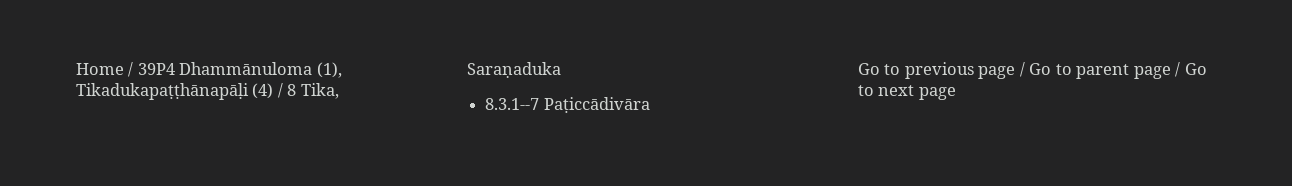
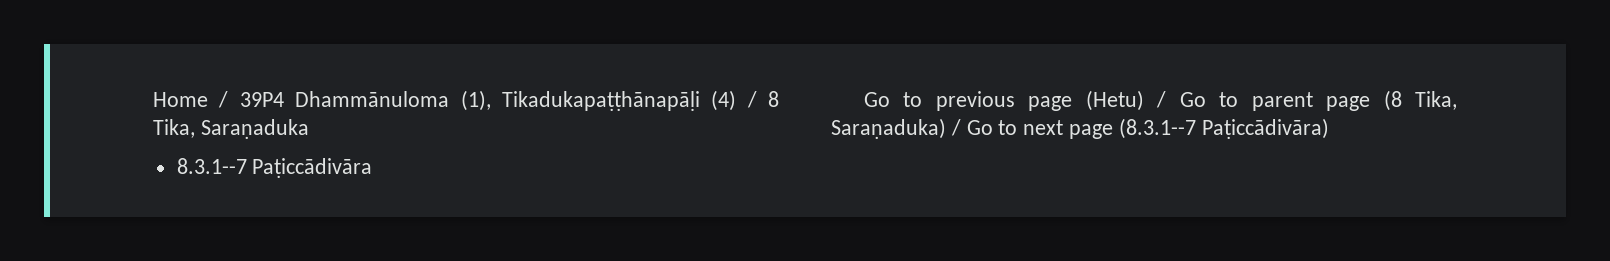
- Go to previous page / Go to parent page / Go to next page
+ Go to previous page (Hetu) / Go to parent page (8 Tika, Saraṇaduka) / Go to next page (8.3.1--7 Paṭiccādivāra)

